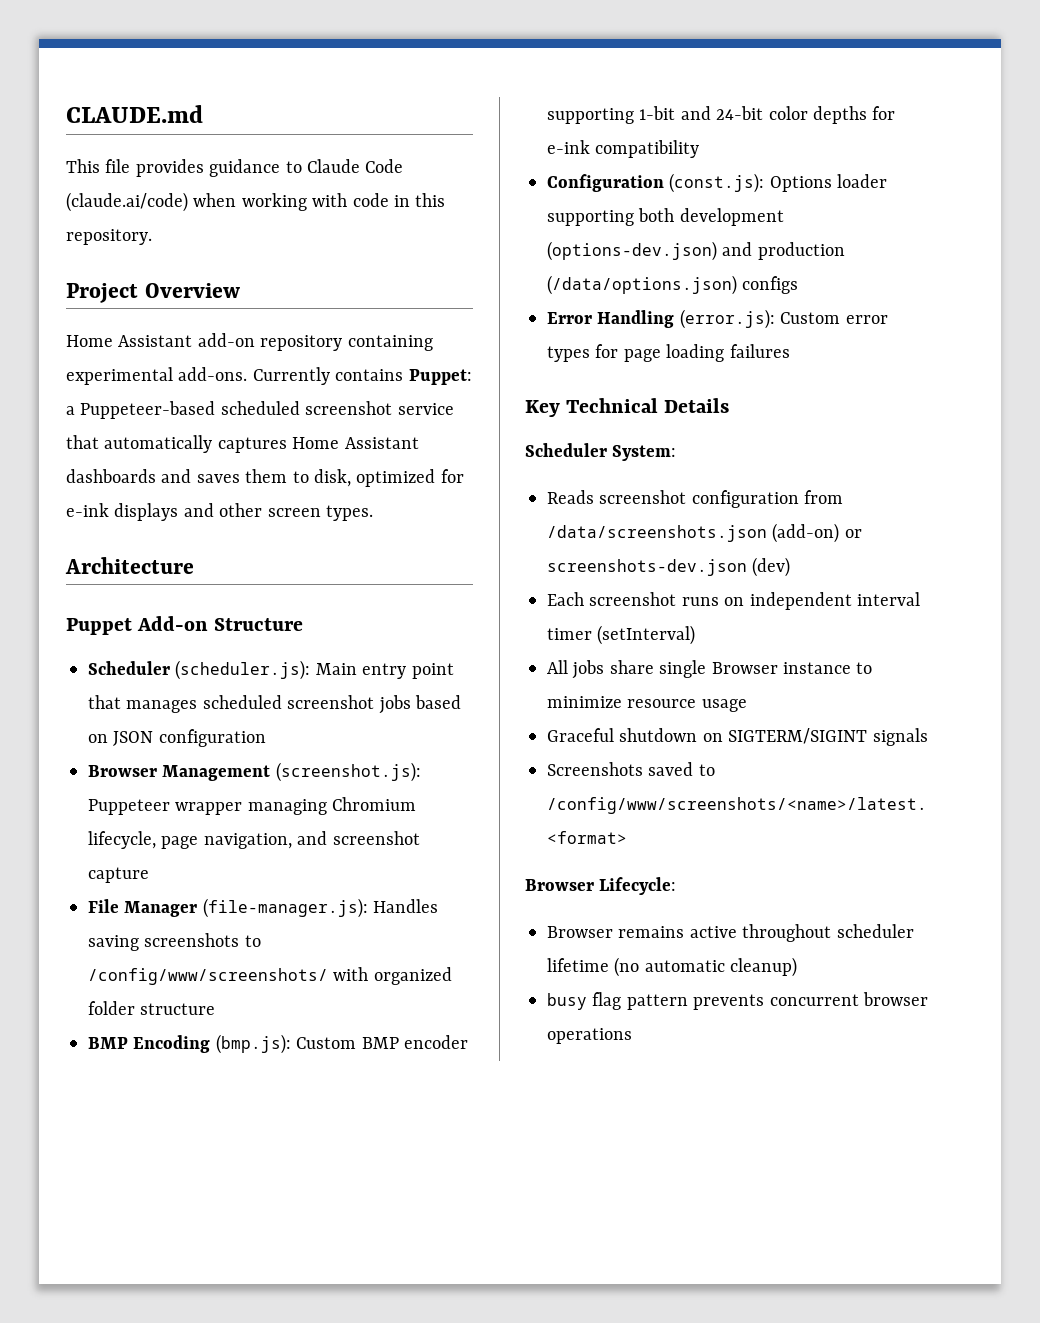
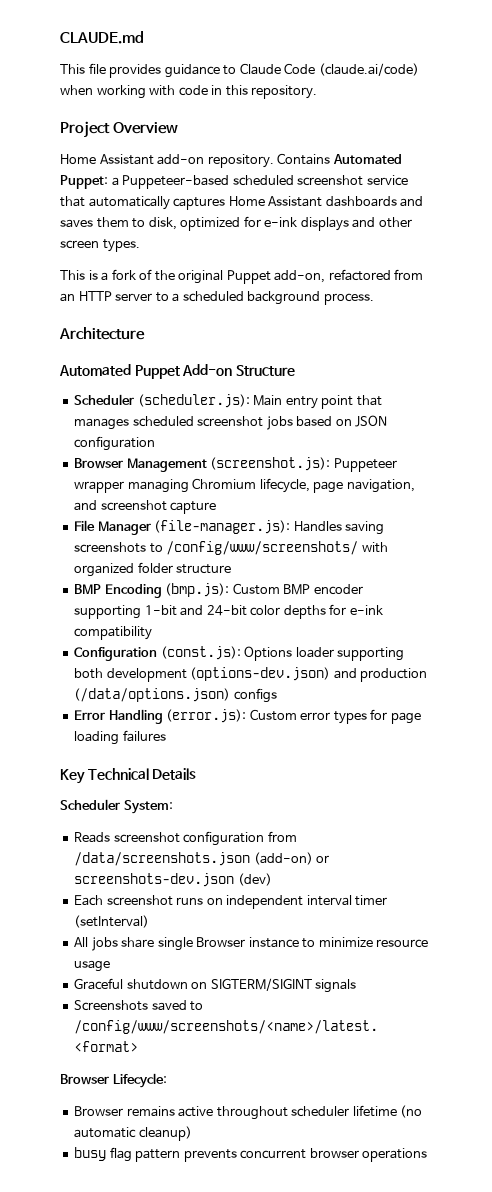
- Home Assistant add-on repository containing experimental add-ons. Currently contains Puppet: a Puppeteer-based scheduled screenshot service that automatically captures Home Assistant dashboards and saves them to disk, optimized for e-ink displays and other screen types.
+ Home Assistant add-on repository. Contains Automated Puppet: a Puppeteer-based scheduled screenshot service that automatically captures Home Assistant dashboards and saves them to disk, optimized for e-ink displays and other screen types.
+ This is a fork of the original Puppet add-on, refactored from an HTTP server to a scheduled background process.
- Puppet Add-on Structure
+ Automated Puppet Add-on Structure

